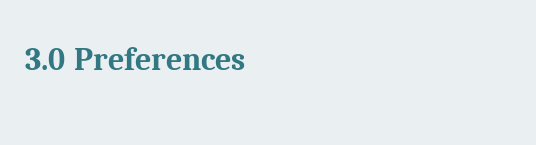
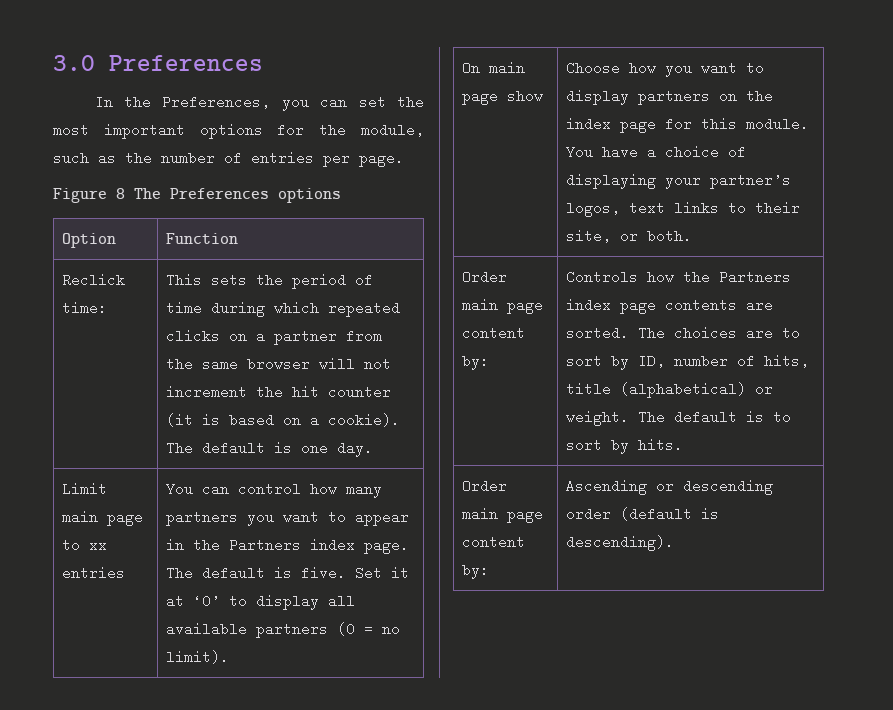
+ In the Preferences, you can set the most important options for the module, such as the number of entries per page.
+ Figure 8 The Preferences options
+ Option | Function
+ Reclick time: | This sets the period of time during which repeated clicks on a partner from the same browser will not increment the hit counter (it is based on a cookie). The default is one day.
+ Limit main page to xx entries | You can control how many partners you want to appear in the Partners index page. The default is five. Set it at ‘0’ to display all available partners (0 = no limit).
+ On main page show | Choose how you want to display partners on the index page for this module. You have a choice of displaying your partner’s logos, text links to their site, or both.
+ Order main page content by: | Controls how the Partners index page contents are sorted. The choices are to sort by ID, number of hits, title (alphabetical) or weight. The default is to sort by hits.
+ Order main page content by: | Ascending or descending order (default is descending).

